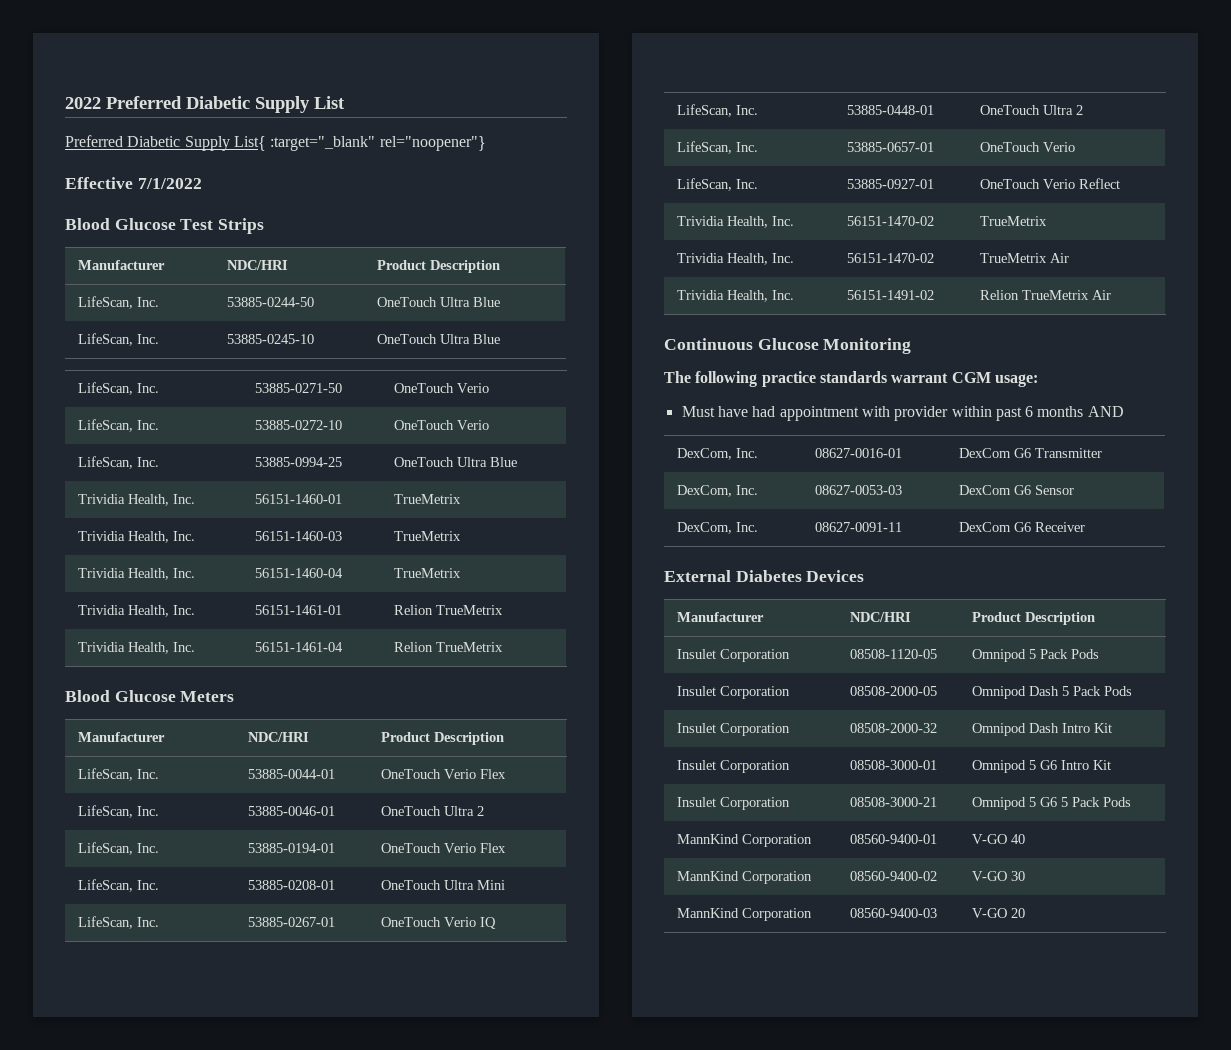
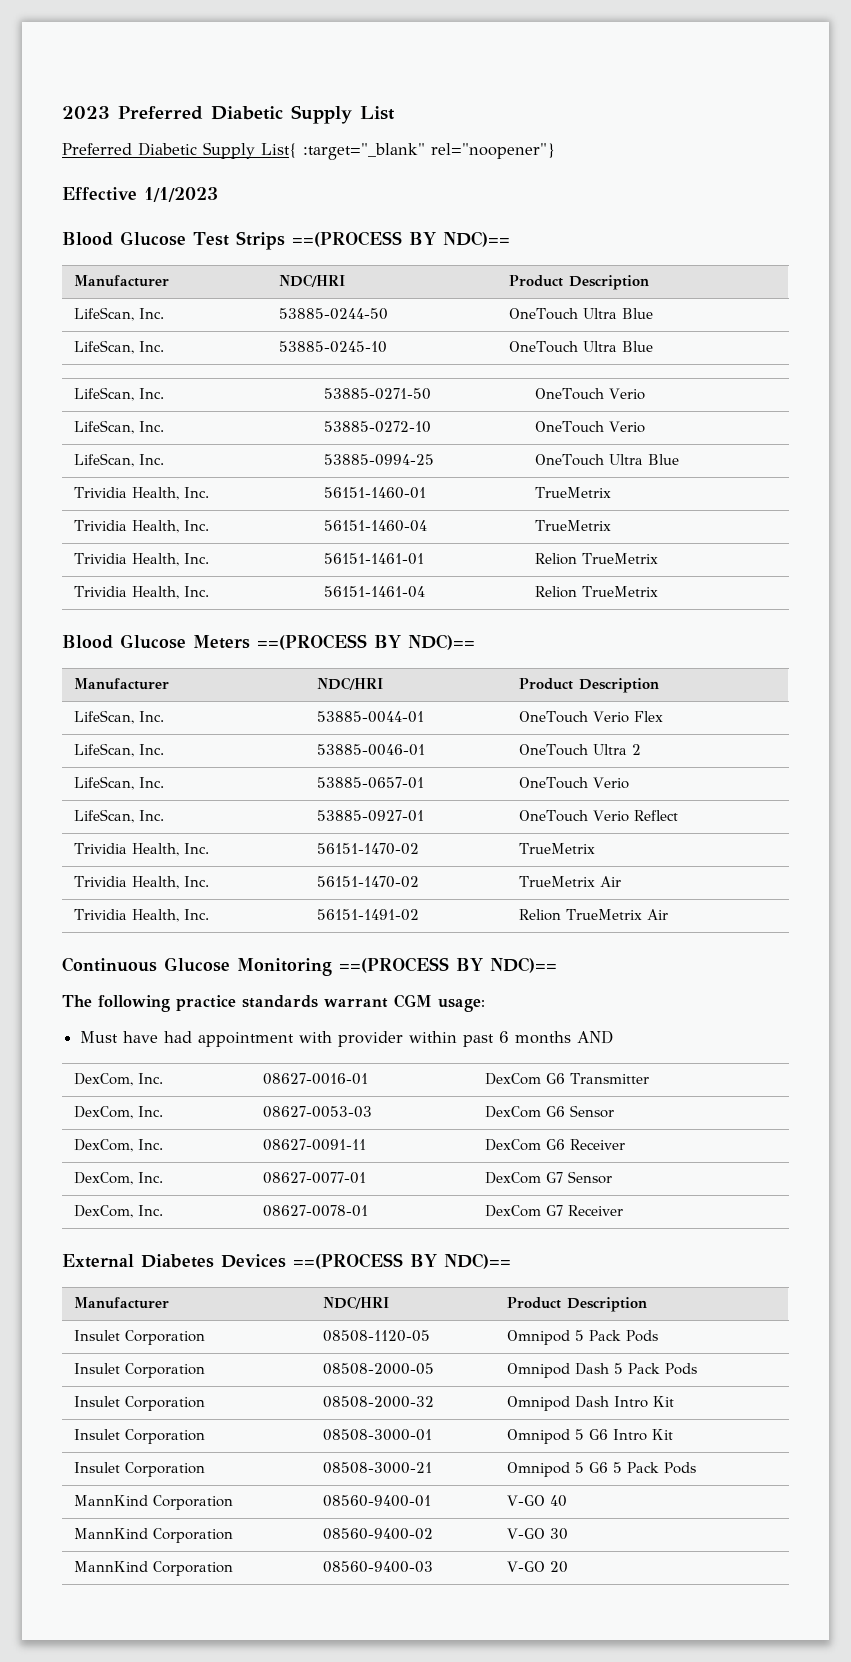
- 2022 Preferred Diabetic Supply List
+ 2023 Preferred Diabetic Supply List
- Effective 7/1/2022
+ Effective 1/1/2023
- Blood Glucose Test Strips
+ Blood Glucose Test Strips ==(PROCESS BY NDC)==
- Trividia Health, Inc. | 56151-1460-03 | TrueMetrix
- Blood Glucose Meters
+ Blood Glucose Meters ==(PROCESS BY NDC)==
- LifeScan, Inc. | 53885-0194-01 | OneTouch Verio Flex
- LifeScan, Inc. | 53885-0208-01 | OneTouch Ultra Mini
- LifeScan, Inc. | 53885-0267-01 | OneTouch Verio IQ
- LifeScan, Inc. | 53885-0448-01 | OneTouch Ultra 2
- Continuous Glucose Monitoring
+ Continuous Glucose Monitoring ==(PROCESS BY NDC)==
+ DexCom, Inc. | 08627-0077-01 | DexCom G7 Sensor
+ DexCom, Inc. | 08627-0078-01 | DexCom G7 Receiver
- External Diabetes Devices
+ External Diabetes Devices ==(PROCESS BY NDC)==

